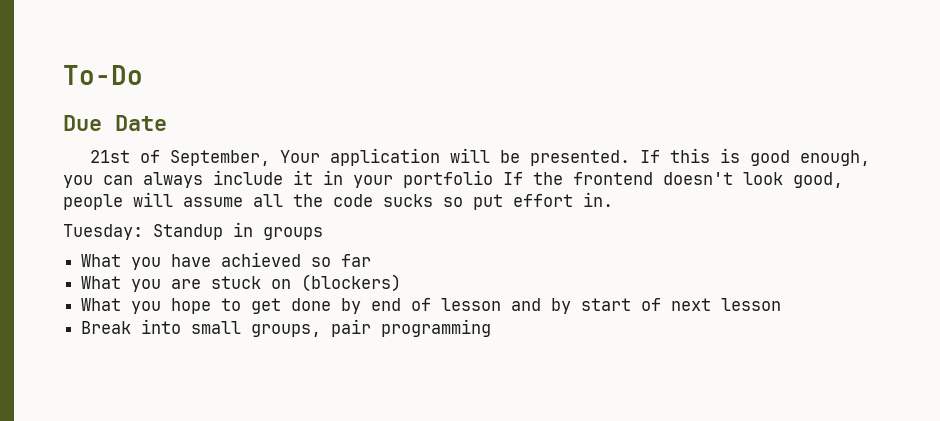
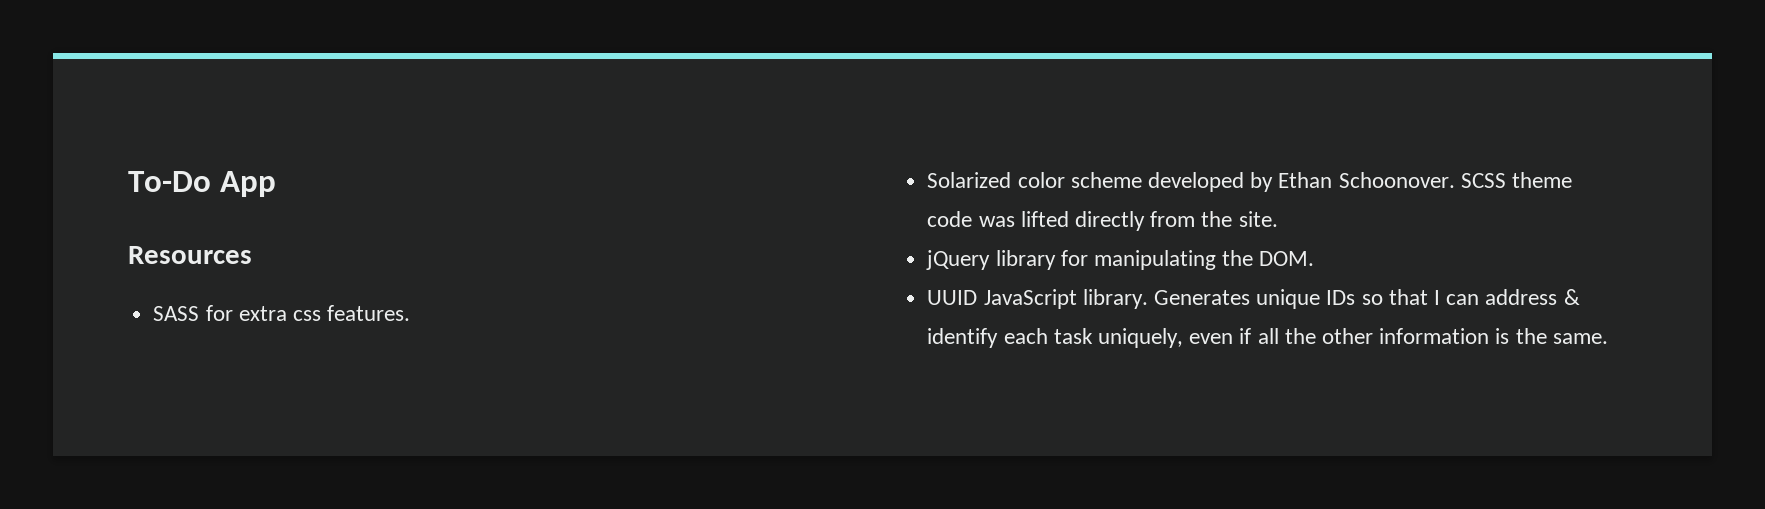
- To-Do
- Due Date
- 21st of September, Your application will be presented. If this is good enough, you can always include it in your portfolio If the frontend doesn't look good, people will assume all the code sucks so put effort in.
- Tuesday: Standup in groups
- What you have achieved so far
- What you are stuck on (blockers)
- What you hope to get done by end of lesson and by start of next lesson
- Break into small groups, pair programming
+ To-Do App
+ Resources
+ SASS for extra css features.
+ Solarized color scheme developed by Ethan Schoonover. SCSS theme code was lifted directly from the site.
+ jQuery library for manipulating the DOM.
+ UUID JavaScript library. Generates unique IDs so that I can address & identify each task uniquely, even if all the other information is the same.

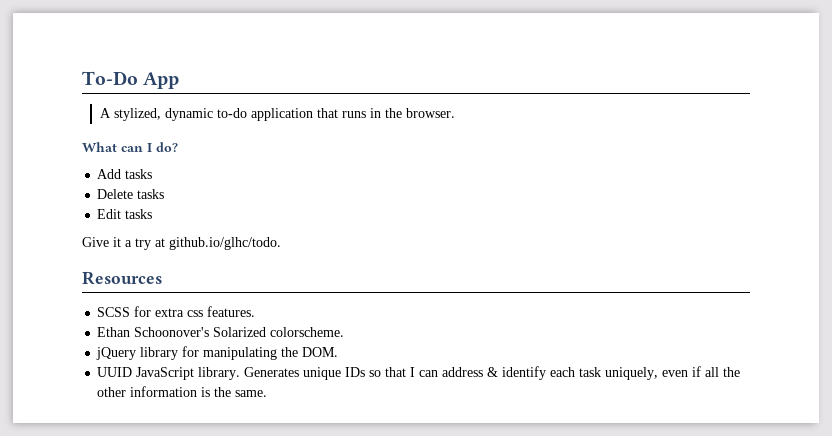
+ A stylized, dynamic to-do application that runs in the browser.
+ What can I do?
+ Add tasks
+ Delete tasks
+ Edit tasks
+ Give it a try at github.io/glhc/todo.
- SASS for extra css features.
+ SCSS for extra css features.
- Solarized color scheme developed by Ethan Schoonover. SCSS theme code was lifted directly from the site.
+ Ethan Schoonover's Solarized colorscheme.

